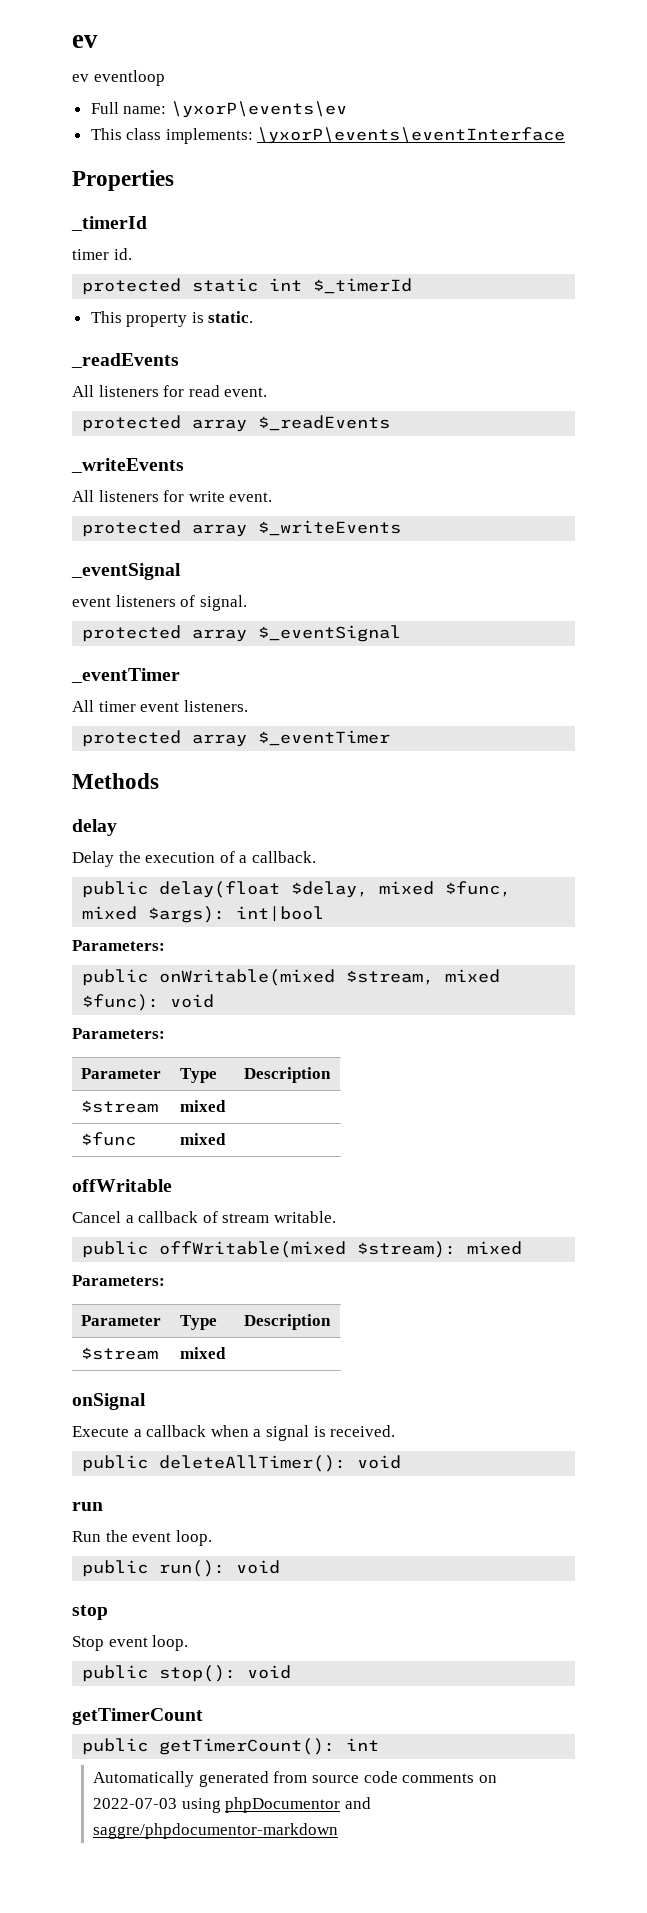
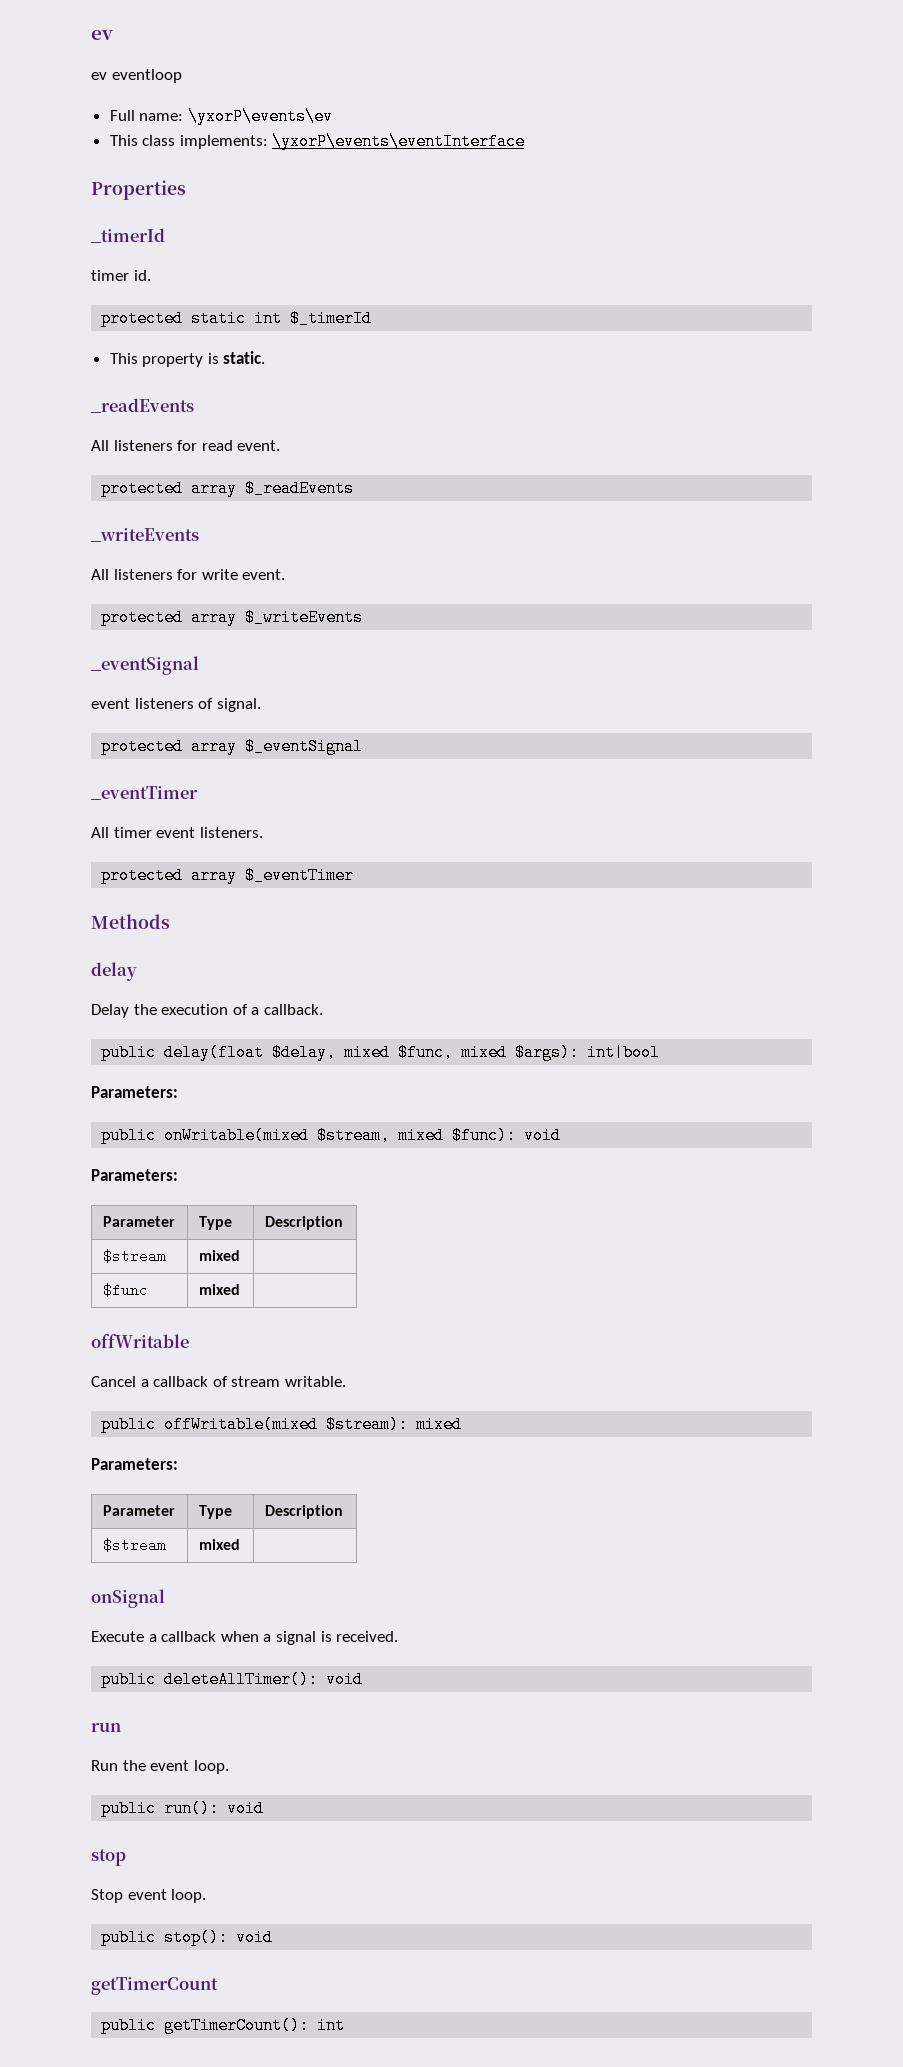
- Automatically generated from source code comments on 2022-07-03 using phpDocumentor and saggre/phpdocumentor-markdown

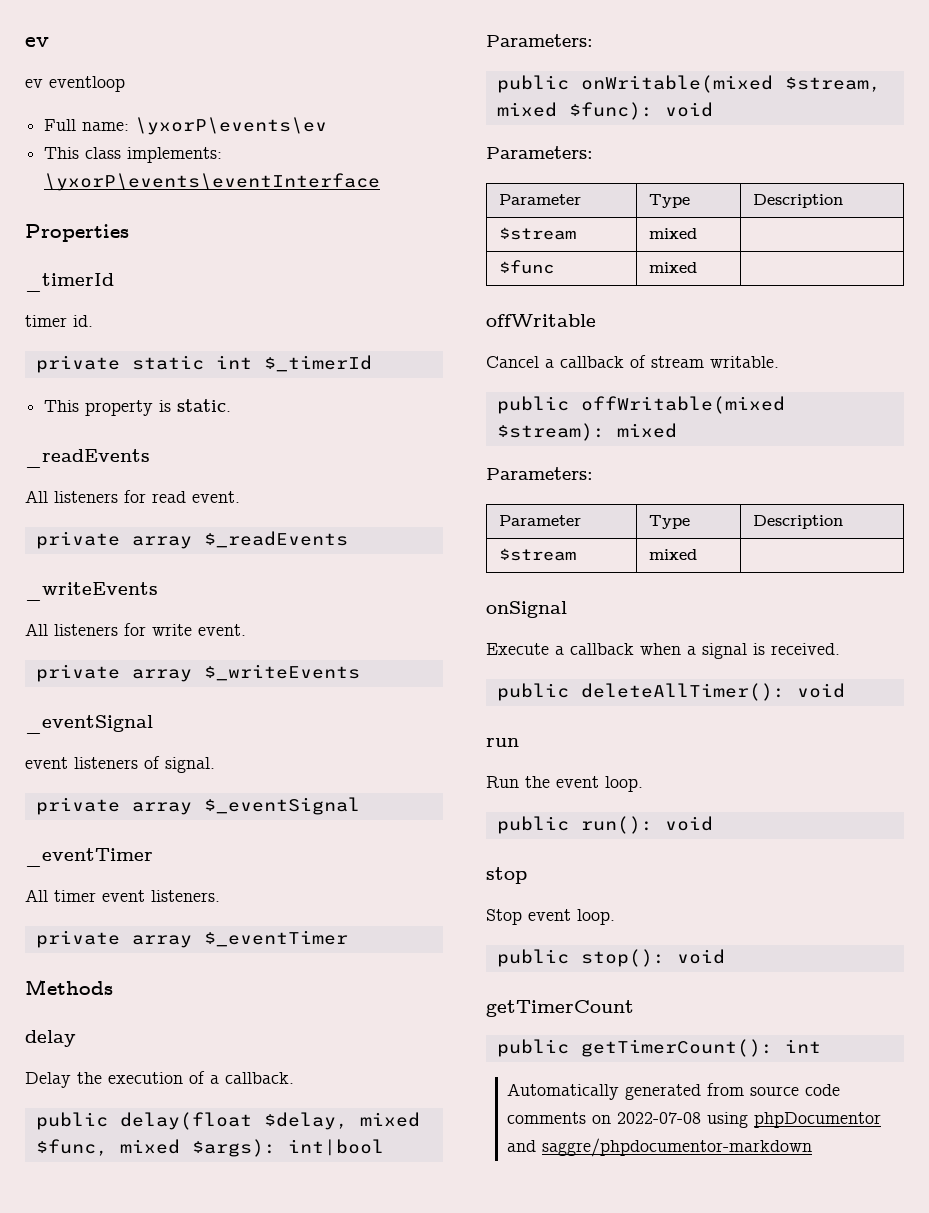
- protected static int $_timerId
+ private static int $_timerId
- protected array $_readEvents
+ private array $_readEvents
- protected array $_writeEvents
+ private array $_writeEvents
- protected array $_eventSignal
+ private array $_eventSignal
- protected array $_eventTimer
+ private array $_eventTimer
+ Automatically generated from source code comments on 2022-07-08 using phpDocumentor and saggre/phpdocumentor-markdown

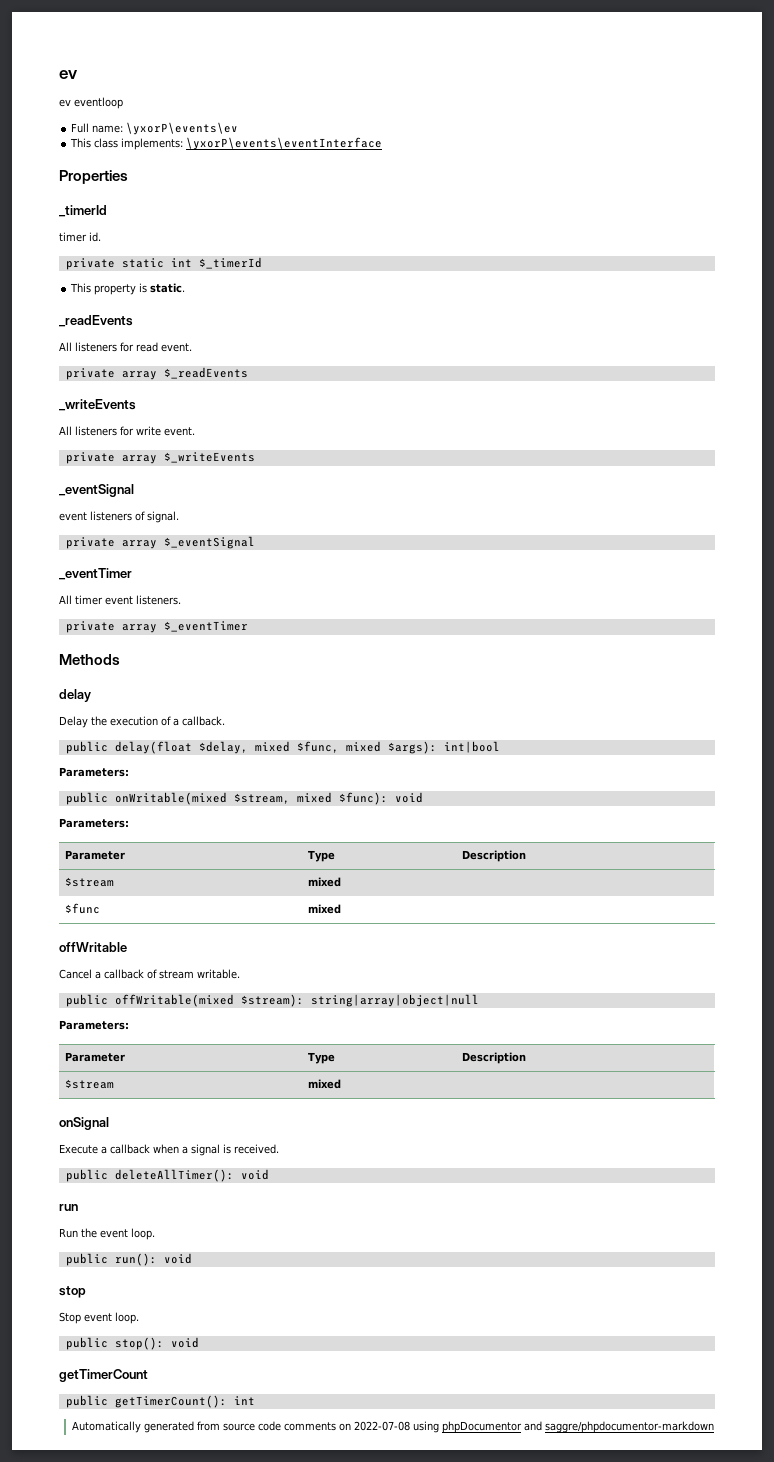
- public offWritable(mixed $stream): mixed
+ public offWritable(mixed $stream): string|array|object|null

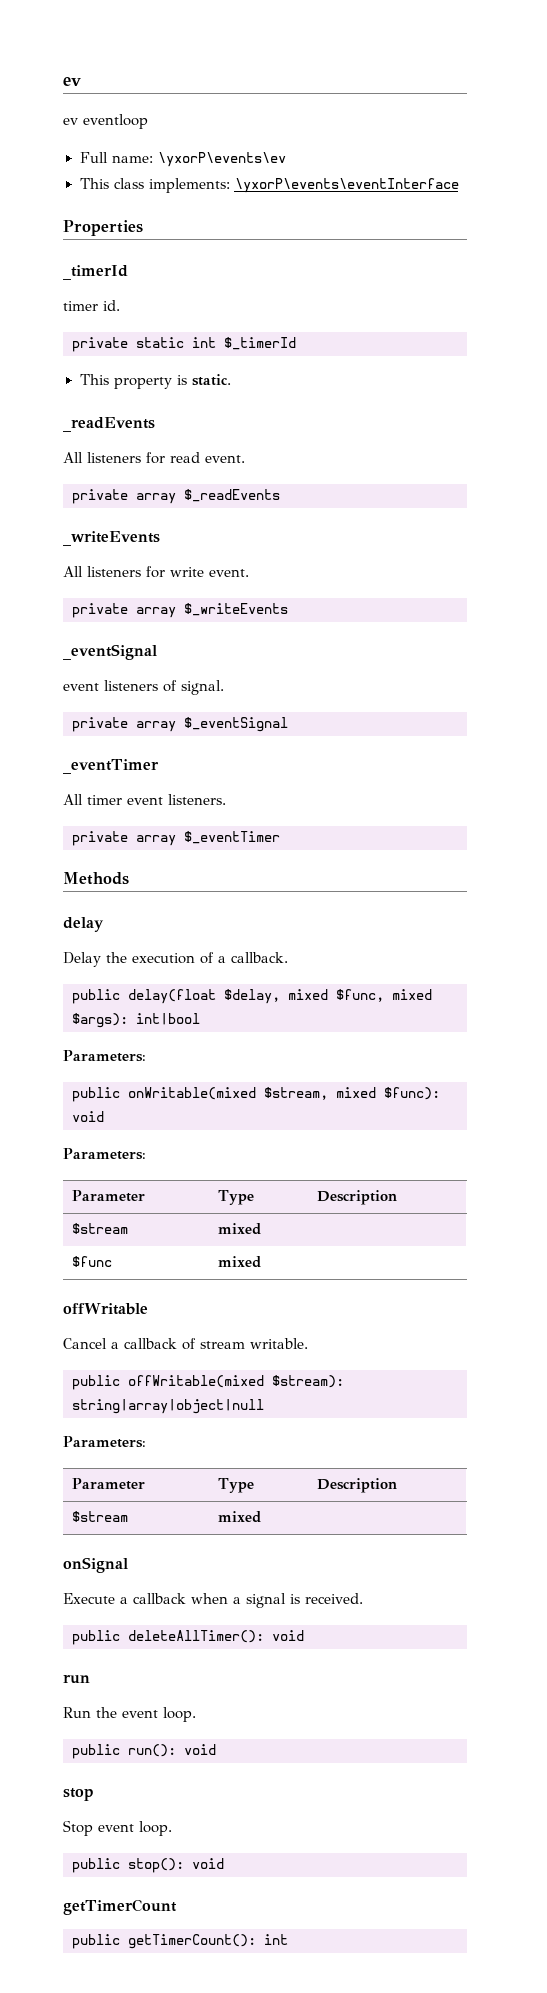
- Automatically generated from source code comments on 2022-07-08 using phpDocumentor and saggre/phpdocumentor-markdown

